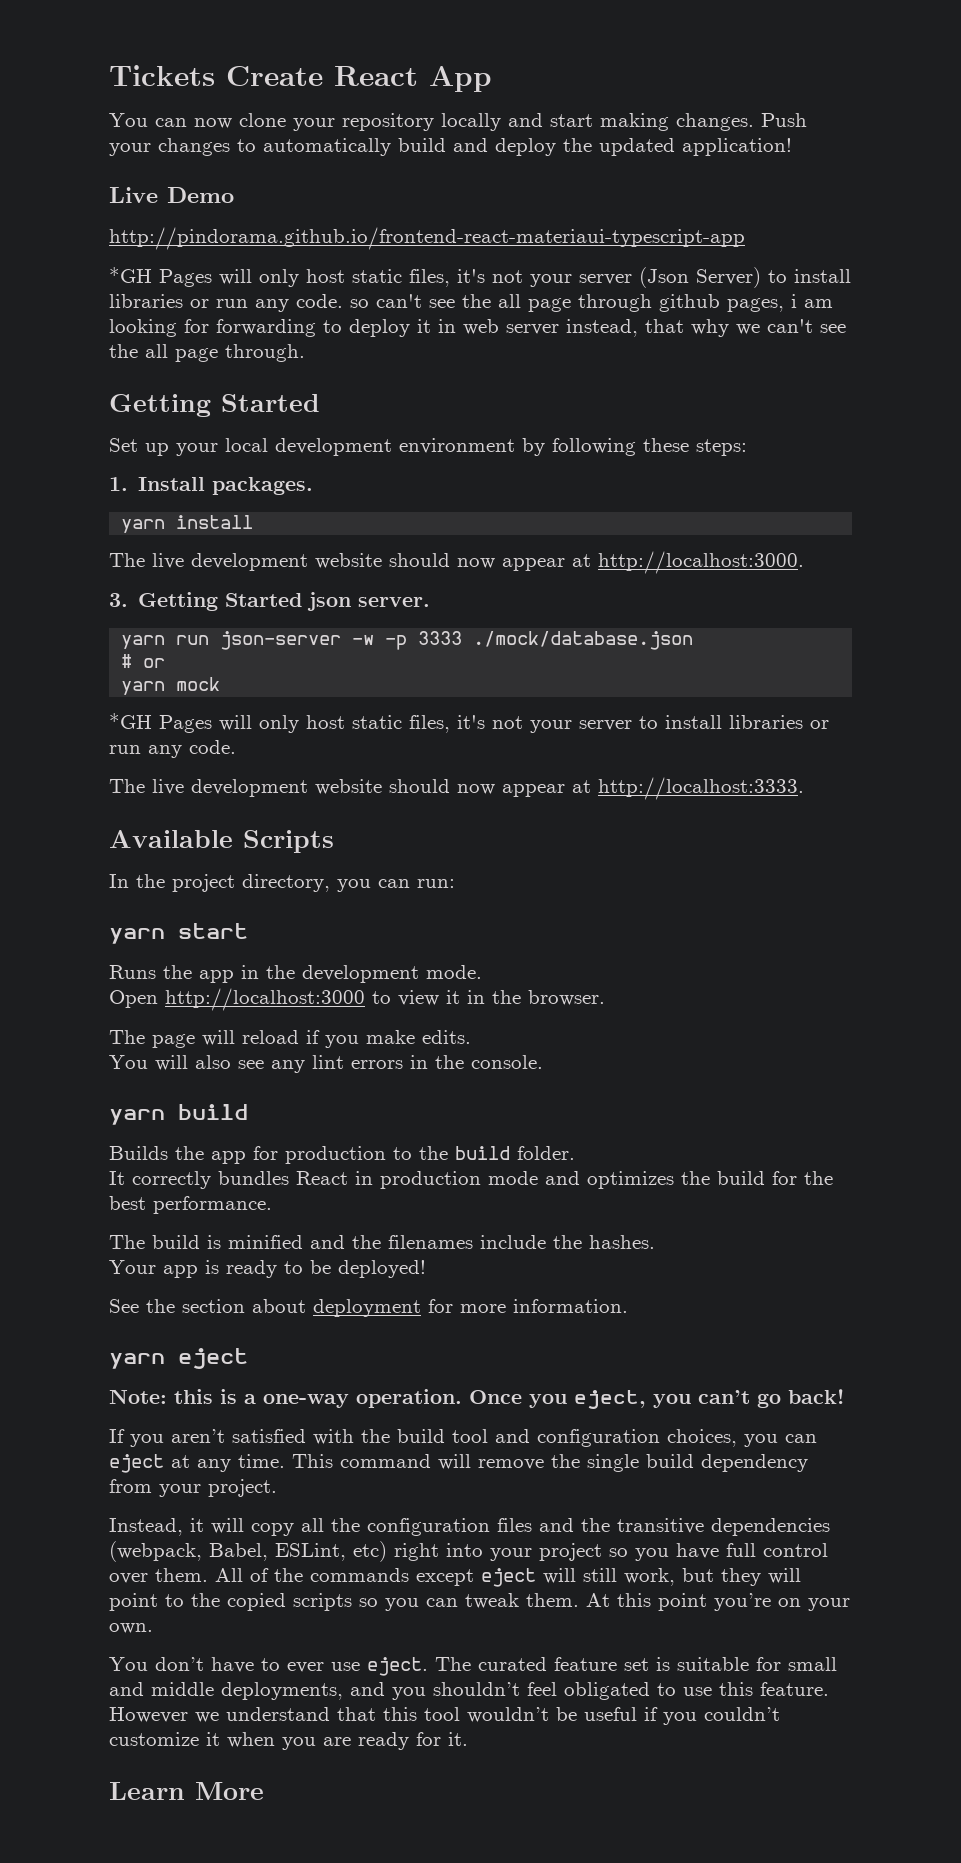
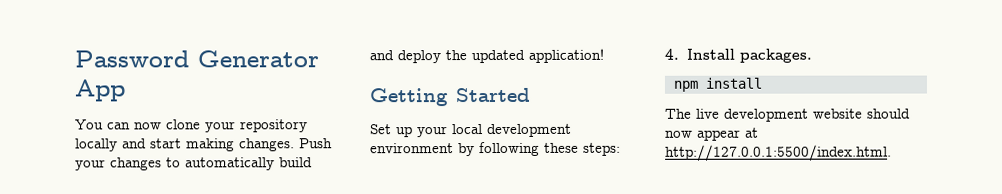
- Tickets Create React App
+ Password Generator App
- Live Demo
- http://pindorama.github.io/frontend-react-materiaui-typescript-app
- *GH Pages will only host static files, it's not your server (Json Server) to install libraries or run any code. so can't see the all page through github pages, i am looking for forwarding to deploy it in web server instead, that why we can't see the all page through.
- 1. Install packages.
+ 4. Install packages.
- yarn install
+ npm install
- The live development website should now appear at http://localhost:3000.
- 3. Getting Started json server.
- yarn run json-server -w -p 3333 ./mock/database.json
- # or
- yarn mock
- *GH Pages will only host static files, it's not your server to install libraries or run any code.
- The live development website should now appear at http://localhost:3333.
- Available Scripts
- In the project directory, you can run:
- yarn start
- Runs the app in the development mode.
- Open http://localhost:3000 to view it in the browser.
- The page will reload if you make edits.
- You will also see any lint errors in the console.
- yarn build
- Builds the app for production to the build folder.
- It correctly bundles React in production mode and optimizes the build for the best performance.
- The build is minified and the filenames include the hashes.
- Your app is ready to be deployed!
- See the section about deployment for more information.
- yarn eject
- Note: this is a one-way operation. Once you eject, you can’t go back!
- If you aren’t satisfied with the build tool and configuration choices, you can eject at any time. This command will remove the single build dependency from your project.
- Instead, it will copy all the configuration files and the transitive dependencies (webpack, Babel, ESLint, etc) right into your project so you have full control over them. All of the commands except eject will still work, but they will point to the copied scripts so you can tweak them. At this point you’re on your own.
- You don’t have to ever use eject. The curated feature set is suitable for small and middle deployments, and you shouldn’t feel obligated to use this feature. However we understand that this tool wouldn’t be useful if you couldn’t customize it when you are ready for it.
- Learn More
+ The live development website should now appear at http://127.0.0.1:5500/index.html.

